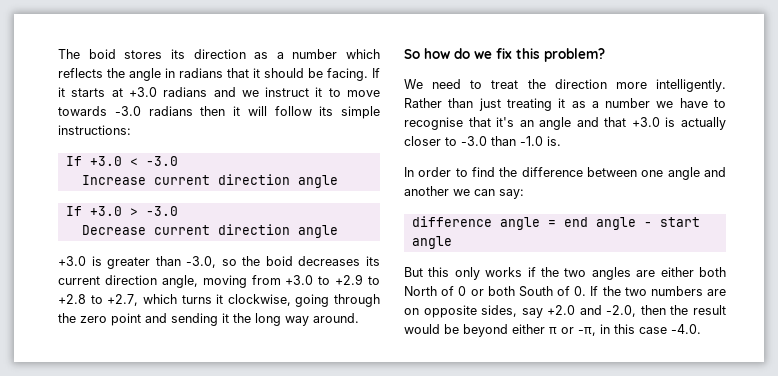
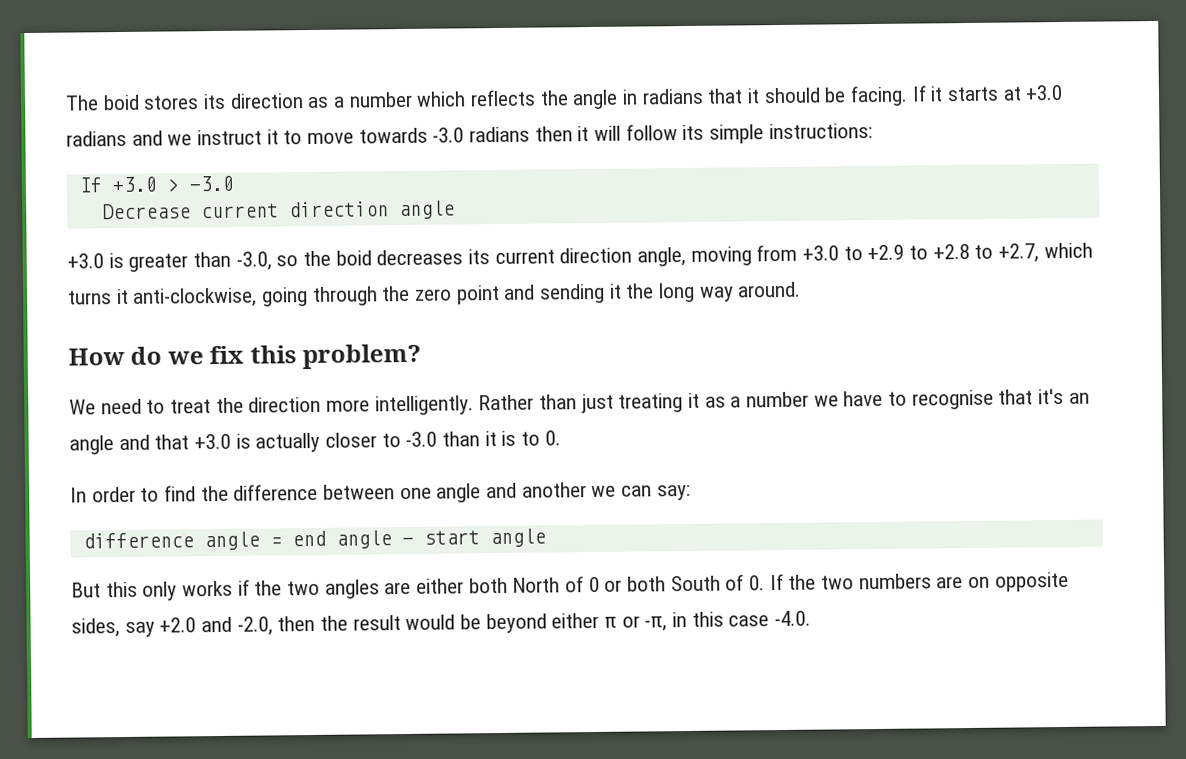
- If +3.0 < -3.0
- Increase current direction angle
- +3.0 is greater than -3.0, so the boid decreases its current direction angle, moving from +3.0 to +2.9 to +2.8 to +2.7, which turns it clockwise, going through the zero point and sending it the long way around.
+ +3.0 is greater than -3.0, so the boid decreases its current direction angle, moving from +3.0 to +2.9 to +2.8 to +2.7, which turns it anti-clockwise, going through the zero point and sending it the long way around.
- So how do we fix this problem?
+ How do we fix this problem?
- Rather than just treating it as a number we have to recognise that it's an angle and that +3.0 is actually closer to -3.0 than -1.0 is.
+ Rather than just treating it as a number we have to recognise that it's an angle and that +3.0 is actually closer to -3.0 than it is to 0.

